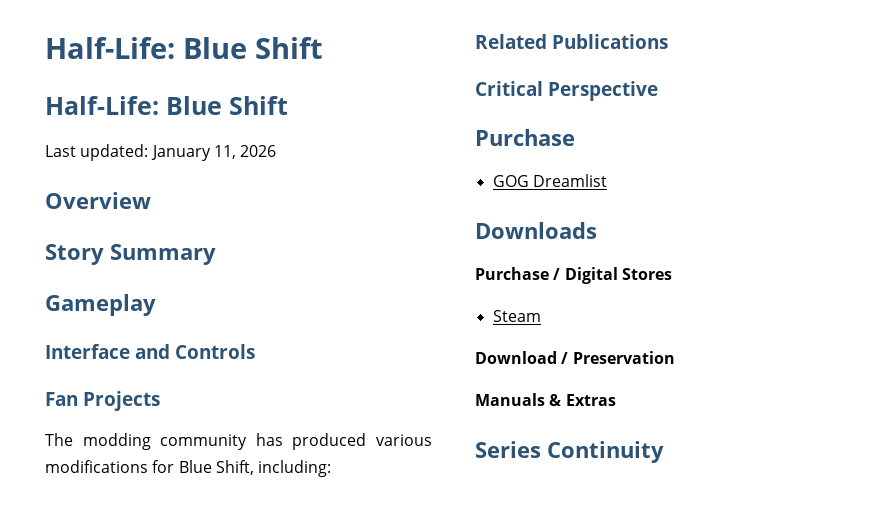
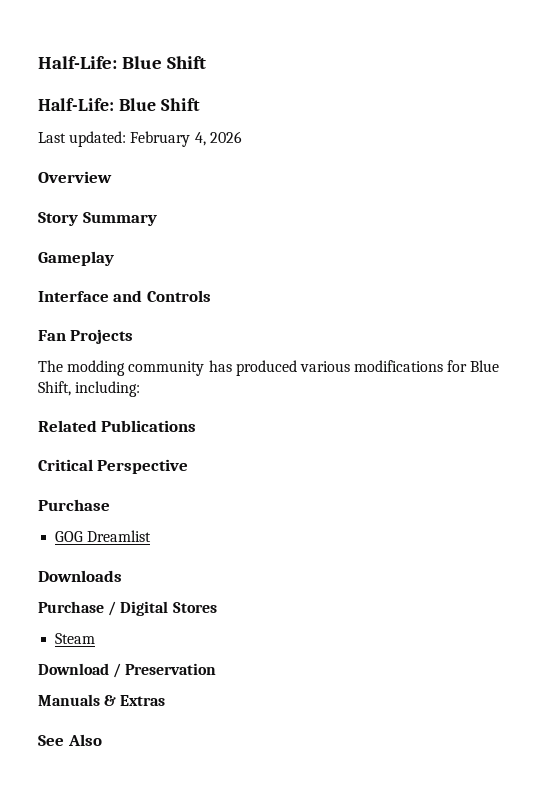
- Last updated: January 11, 2026
+ Last updated: February 4, 2026
- Series Continuity
+ See Also

